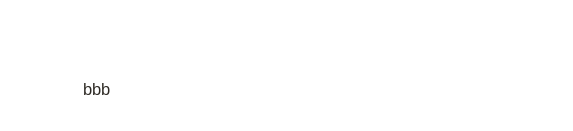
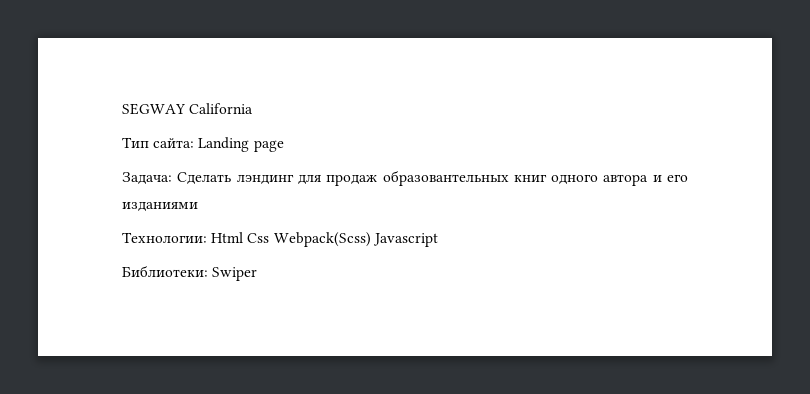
- bbb
+ SEGWAY California
+ Тип сайта: Landing page
+ Задача: Сделать лэндинг для продаж образовантельных книг одного автора и его изданиями
+ Технологии: Html Css Webpack(Scss) Javascript
+ Библиотеки: Swiper

